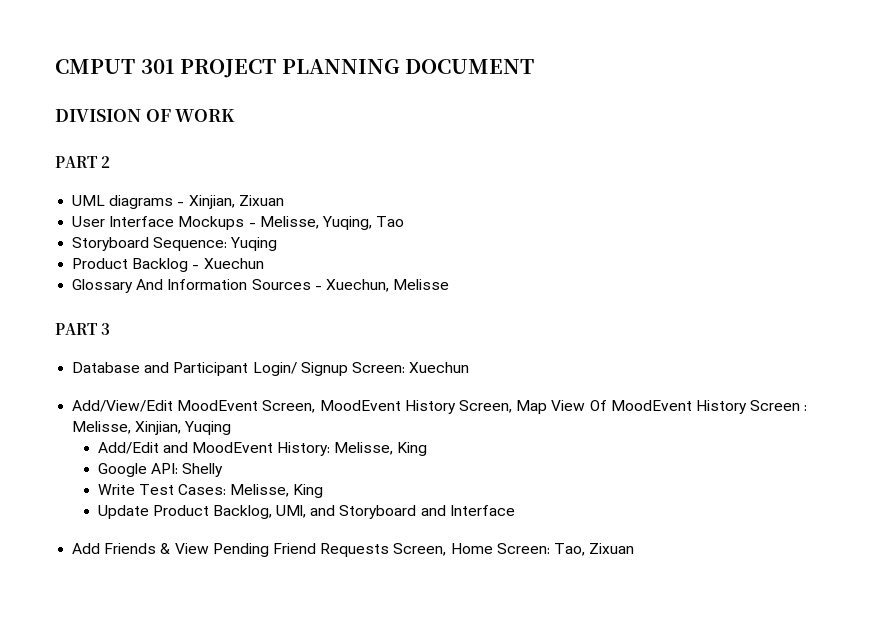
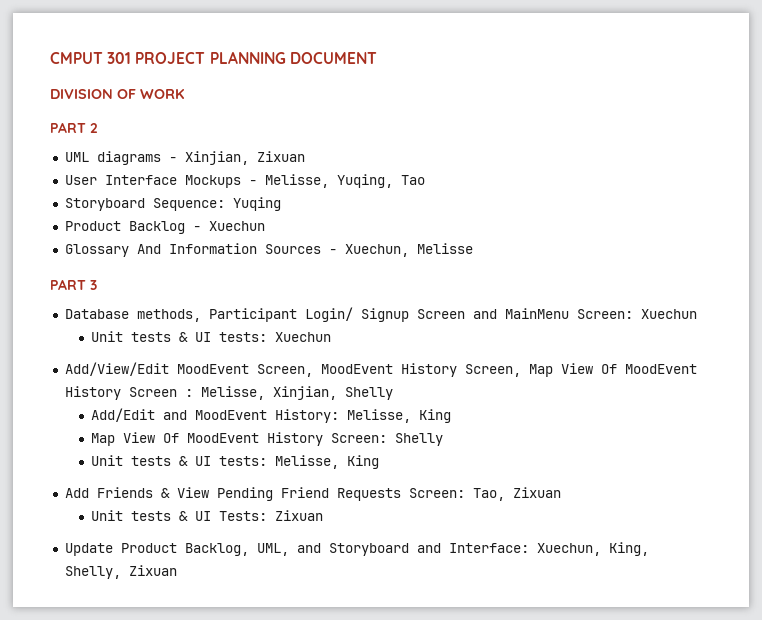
- Database and Participant Login/ Signup Screen: Xuechun
+ Database methods, Participant Login/ Signup Screen and MainMenu Screen: Xuechun
+ Unit tests & UI tests: Xuechun
- Add/View/Edit MoodEvent Screen, MoodEvent History Screen, Map View Of MoodEvent History Screen : Melisse, Xinjian, Yuqing
+ Add/View/Edit MoodEvent Screen, MoodEvent History Screen, Map View Of MoodEvent History Screen : Melisse, Xinjian, Shelly
- Google API: Shelly
- Write Test Cases: Melisse, King
- Update Product Backlog, UMl, and Storyboard and Interface
+ Map View Of MoodEvent History Screen: Shelly
+ Unit tests & UI tests: Melisse, King
- Add Friends & View Pending Friend Requests Screen, Home Screen: Tao, Zixuan
+ Add Friends & View Pending Friend Requests Screen: Tao, Zixuan
+ Unit tests & UI Tests: Zixuan
+ Update Product Backlog, UML, and Storyboard and Interface: Xuechun, King, Shelly, Zixuan

